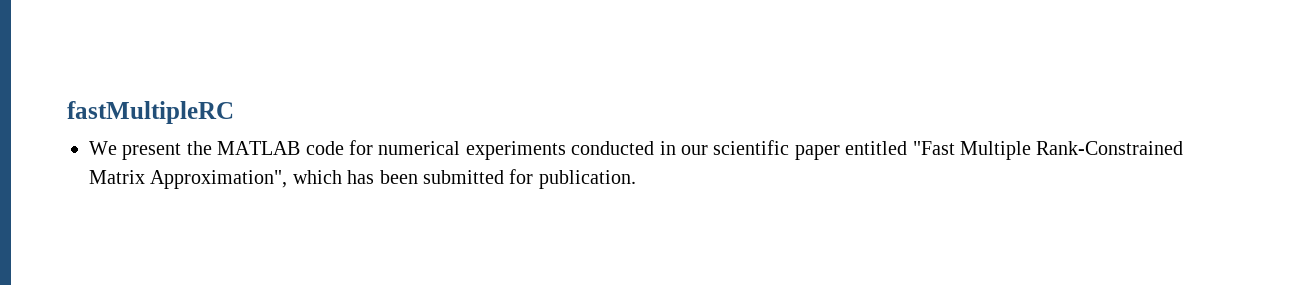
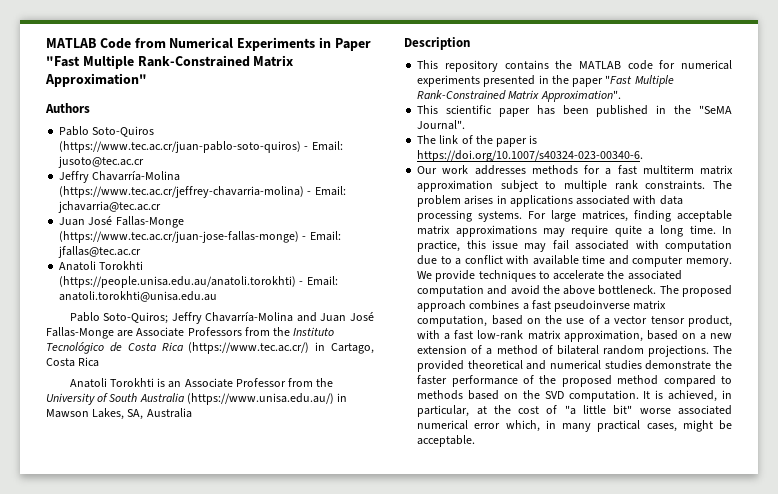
- fastMultipleRC
- We present the MATLAB code for numerical experiments conducted in our scientific paper entitled "Fast Multiple Rank-Constrained Matrix Approximation", which has been submitted for publication.
+ MATLAB Code from Numerical Experiments in Paper "Fast Multiple Rank-Constrained Matrix Approximation"
+ Authors
+ Pablo Soto-Quiros (https://www.tec.ac.cr/juan-pablo-soto-quiros) - Email: jusoto@tec.ac.cr
+ Jeffry Chavarría-Molina (https://www.tec.ac.cr/jeffrey-chavarria-molina) - Email: jchavarria@tec.ac.cr
+ Juan José Fallas-Monge (https://www.tec.ac.cr/juan-jose-fallas-monge) - Email: jfallas@tec.ac.cr
+ Anatoli Torokhti (https://people.unisa.edu.au/anatoli.torokhti) - Email: anatoli.torokhti@unisa.edu.au
+ Pablo Soto-Quiros; Jeffry Chavarría-Molina and Juan José Fallas-Monge are Associate Professors from the Instituto Tecnológico de Costa Rica (https://www.tec.ac.cr/) in Cartago, Costa Rica
+ Anatoli Torokhti is an Associate Professor from the University of South Australia (https://www.unisa.edu.au/) in Mawson Lakes, SA, Australia
+ Description
+ This repository contains the MATLAB code for numerical experiments presented in the paper "Fast Multiple Rank-Constrained Matrix Approximation".
+ This scientific paper has been published in the "SeMA Journal".
+ The link of the paper is https://doi.org/10.1007/s40324-023-00340-6.
+ Our work addresses methods for a fast multiterm matrix approximation subject to multiple rank constraints. The problem arises in applications associated with data processing systems. For large matrices, finding acceptable matrix approximations may require quite a long time. In practice, this issue may fail associated with computation due to a conflict with available time and computer memory. We provide techniques to accelerate the associated computation and avoid the above bottleneck. The proposed approach combines a fast pseudoinverse matrix computation, based on the use of a vector tensor product, with a fast low-rank matrix approximation, based on a new extension of a method of bilateral random projections. The provided theoretical and numerical studies demonstrate the faster performance of the proposed method compared to methods based on the SVD computation. It is achieved, in particular, at the cost of "a little bit" worse associated numerical error which, in many practical cases, might be acceptable.

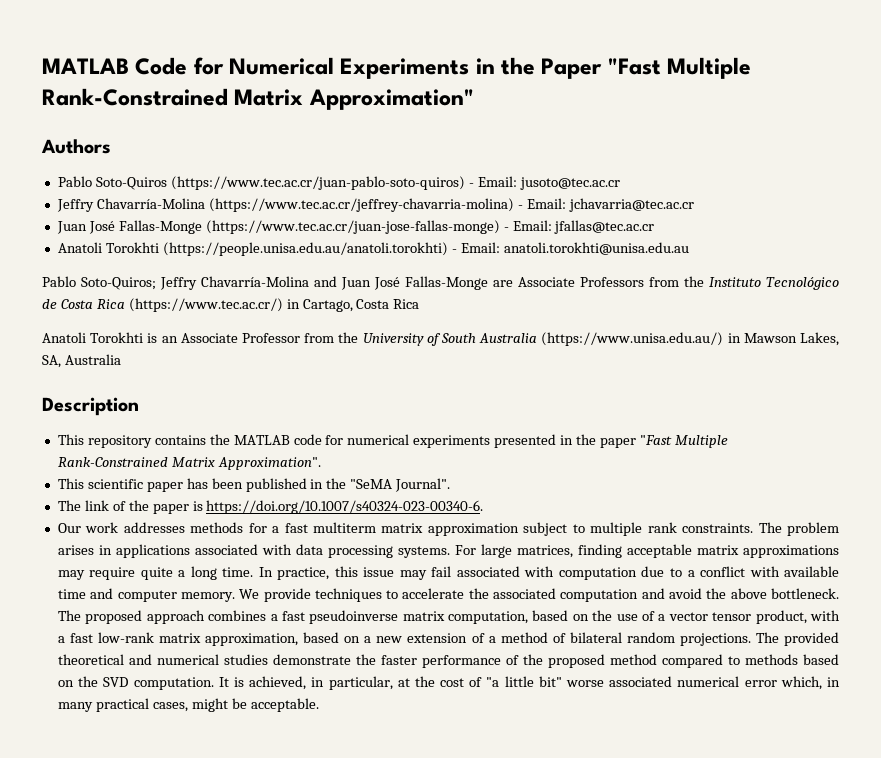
- MATLAB Code from Numerical Experiments in Paper "Fast Multiple Rank-Constrained Matrix Approximation"
+ MATLAB Code for Numerical Experiments in the Paper "Fast Multiple Rank-Constrained Matrix Approximation"

